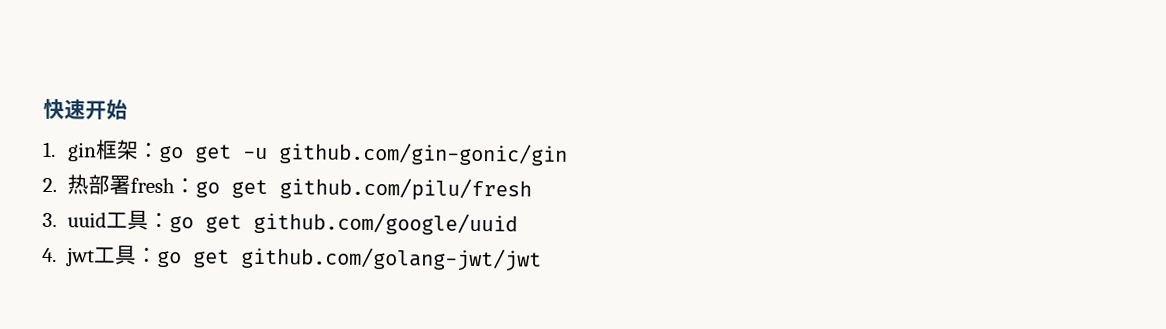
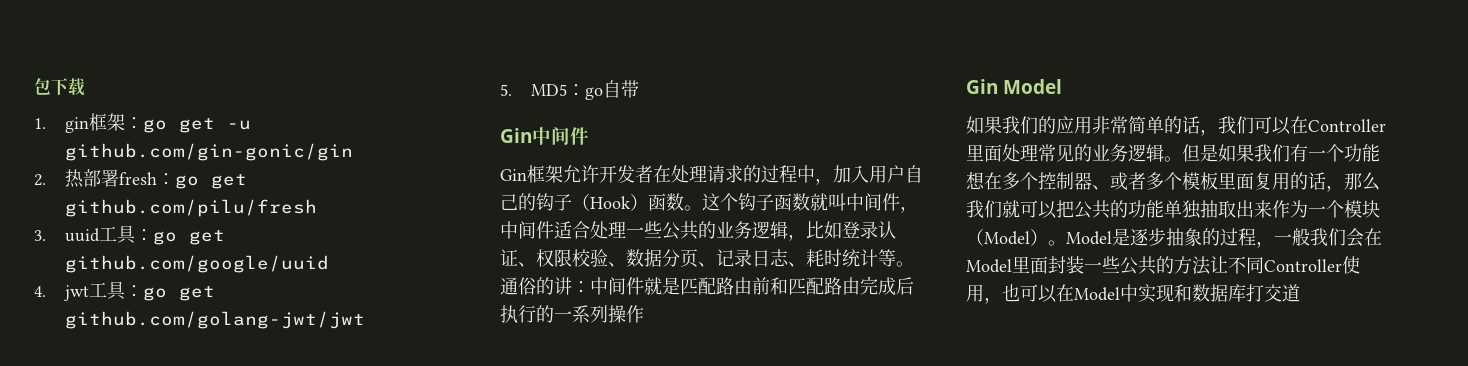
- 快速开始
+ 包下载
+ 5. MD5：go自带
+ Gin中间件
+ Gin框架允许开发者在处理请求的过程中，加入用户自己的钩子（Hook）函数。这个钩子函数就叫中间件，中间件适合处理一些公共的业务逻辑，比如登录认证、权限校验、数据分页、记录日志、耗时统计等。通俗的讲：中间件就是匹配路由前和匹配路由完成后执行的一系列操作
+ Gin Model
+ 如果我们的应用非常简单的话，我们可以在Controller里面处理常见的业务逻辑。但是如果我们有一个功能想在多个控制器、或者多个模板里面复用的话，那么我们就可以把公共的功能单独抽取出来作为一个模块（Model）。Model是逐步抽象的过程，一般我们会在Model里面封装一些公共的方法让不同Controller使用，也可以在Model中实现和数据库打交道

